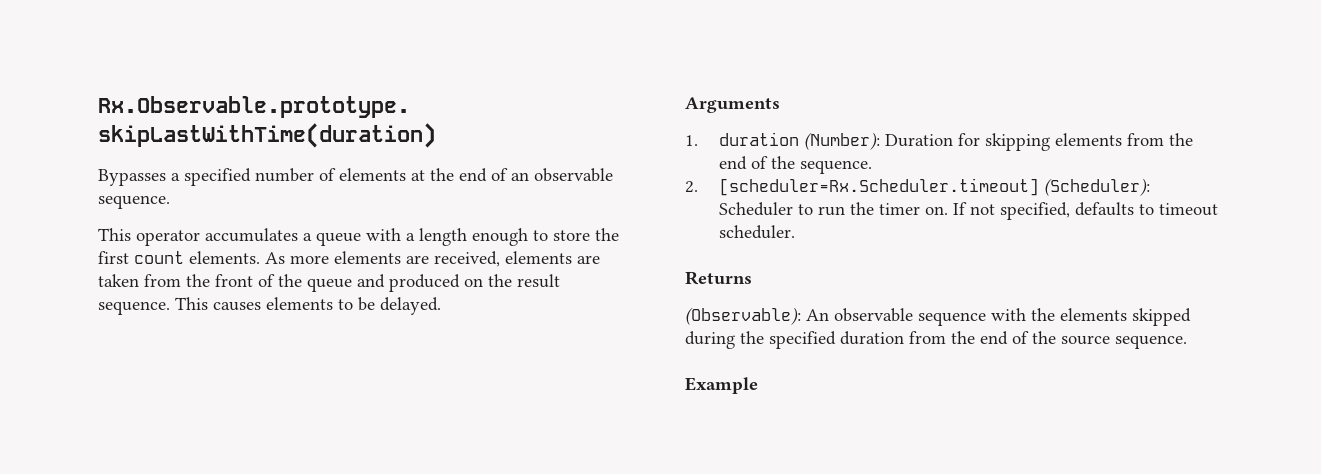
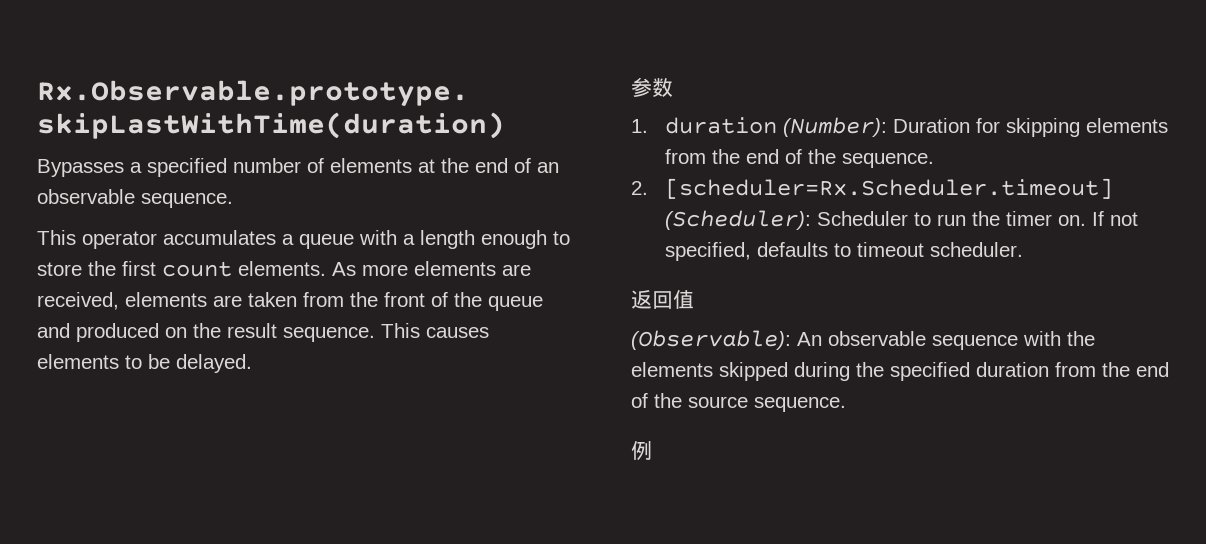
- Arguments
+ 参数
- Returns
+ 返回值
- Example
+ 例

